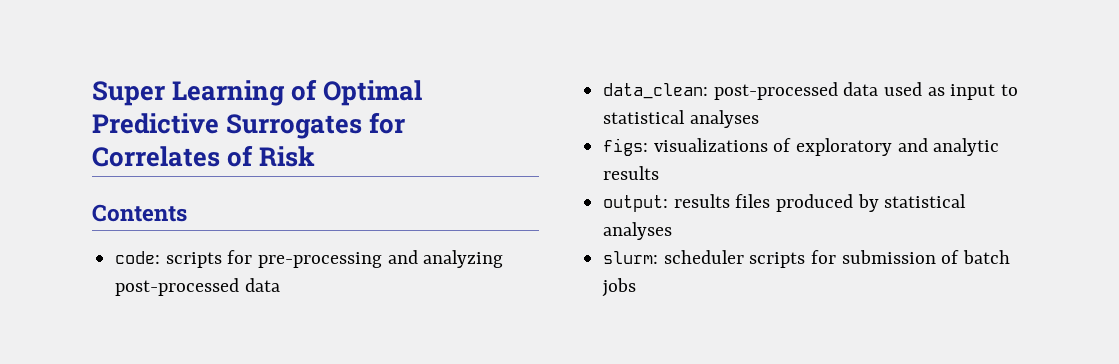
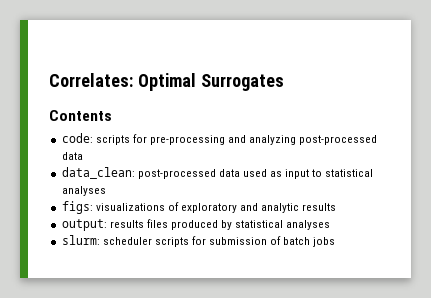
- Super Learning of Optimal Predictive Surrogates for Correlates of Risk
+ Correlates: Optimal Surrogates

